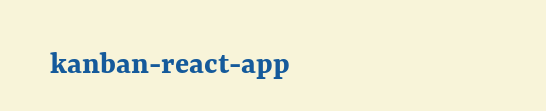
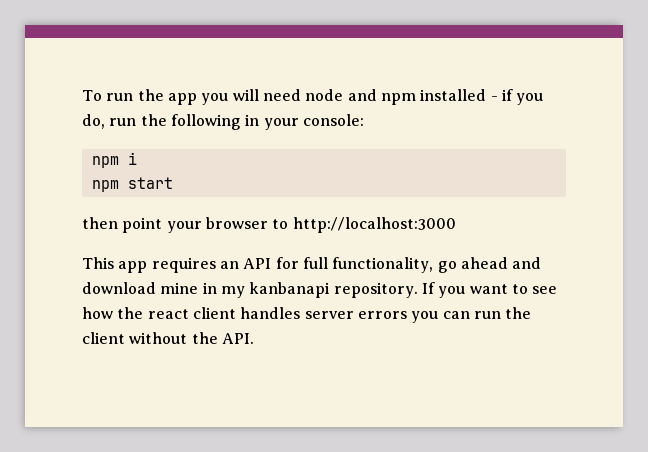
- kanban-react-app
+ To run the app you will need node and npm installed - if you do, run the following in your console:
+ npm i
+ npm start
+ then point your browser to http://localhost:3000
+ This app requires an API for full functionality, go ahead and download mine in my kanbanapi repository. If you want to see how the react client handles server errors you can run the client without the API.

